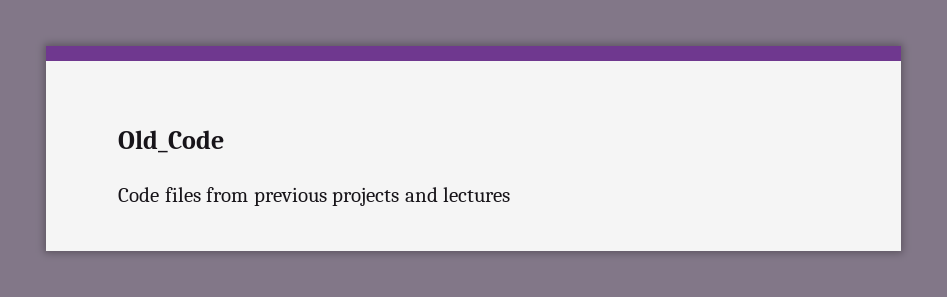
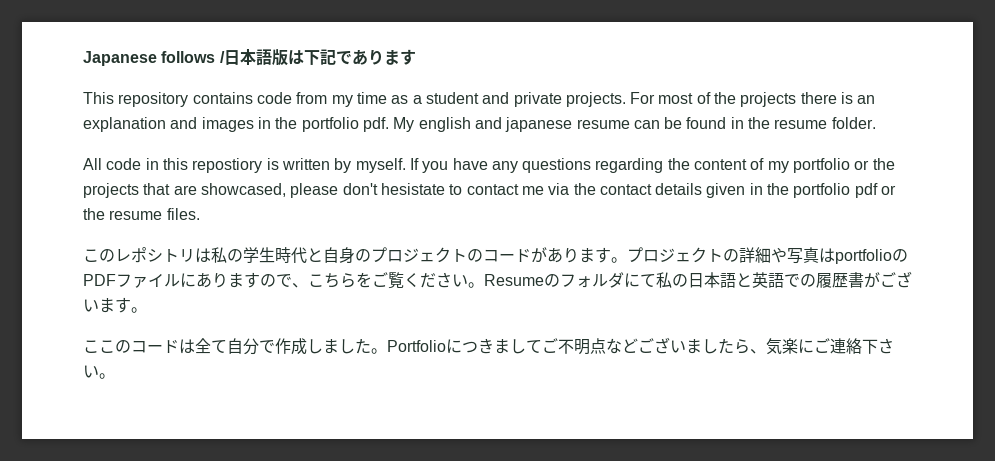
- Old_Code
- Code files from previous projects and lectures
+ Japanese follows /日本語版は下記であります
+ This repository contains code from my time as a student and private projects. For most of the projects there is an explanation and images in the portfolio pdf. My english and japanese resume can be found in the resume folder.
+ All code in this repostiory is written by myself. If you have any questions regarding the content of my portfolio or the projects that are showcased, please don't hesistate to contact me via the contact details given in the portfolio pdf or the resume files.
+ このレポシトリは私の学生時代と自身のプロジェクトのコードがあります。プロジェクトの詳細や写真はportfolioのPDFファイルにありますので、こちらをご覧ください。Resumeのフォルダにて私の日本語と英語での履歴書がございます。
+ ここのコードは全て自分で作成しました。Portfolioにつきましてご不明点などございましたら、気楽にご連絡下さい。

